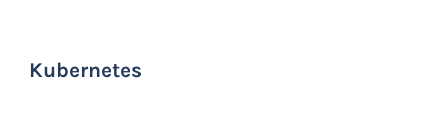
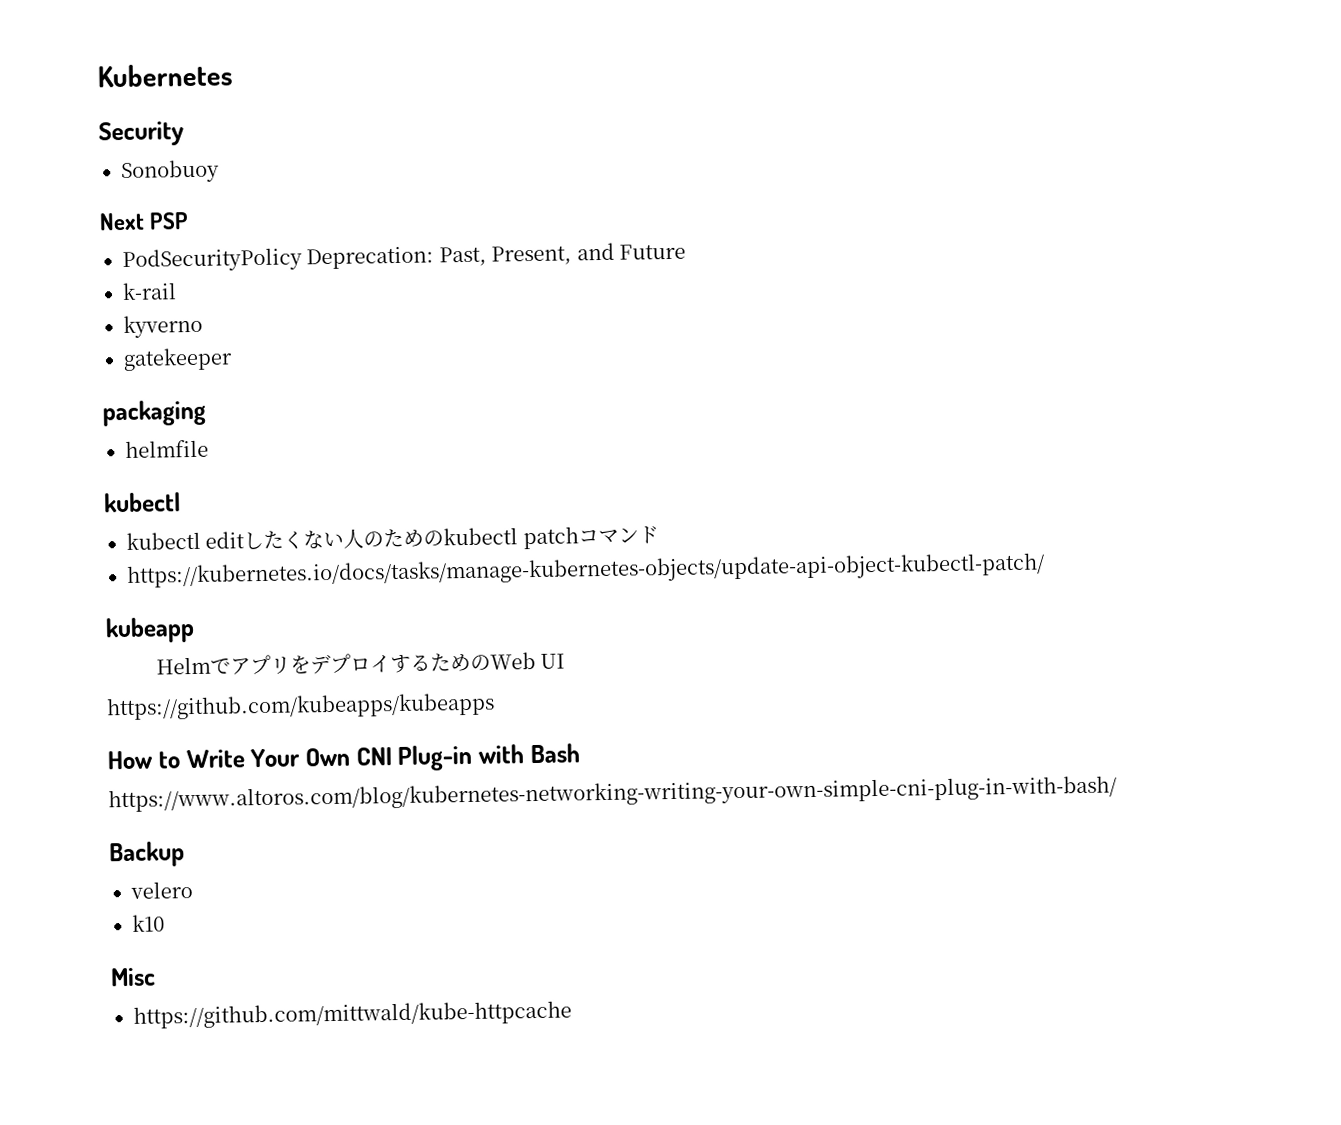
+ Security
+ Sonobuoy
+ Next PSP
+ PodSecurityPolicy Deprecation: Past, Present, and Future
+ k-rail
+ kyverno
+ gatekeeper
+ packaging
+ helmfile
+ kubectl
+ kubectl editしたくない人のためのkubectl patchコマンド
+ https://kubernetes.io/docs/tasks/manage-kubernetes-objects/update-api-object-kubectl-patch/
+ kubeapp
+ HelmでアプリをデプロイするためのWeb UI
+ https://github.com/kubeapps/kubeapps
+ How to Write Your Own CNI Plug-in with Bash
+ https://www.altoros.com/blog/kubernetes-networking-writing-your-own-simple-cni-plug-in-with-bash/
+ Backup
+ velero
+ k10
+ Misc
+ https://github.com/mittwald/kube-httpcache

